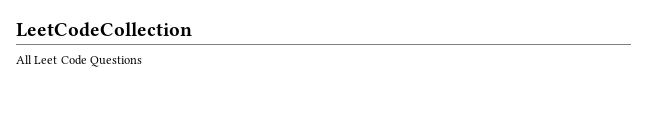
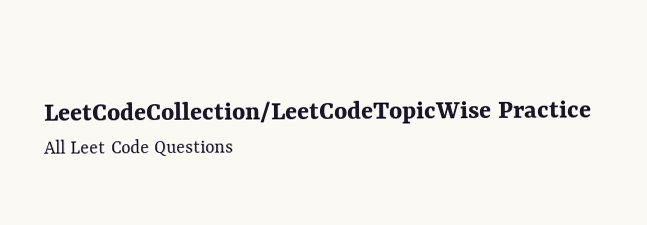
- LeetCodeCollection
+ LeetCodeCollection/LeetCodeTopicWise Practice

